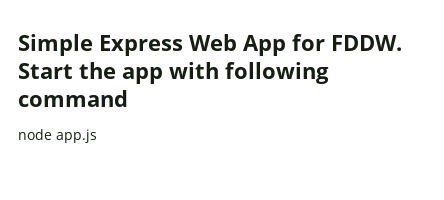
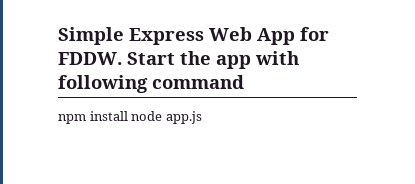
- node app.js
+ npm install node app.js

